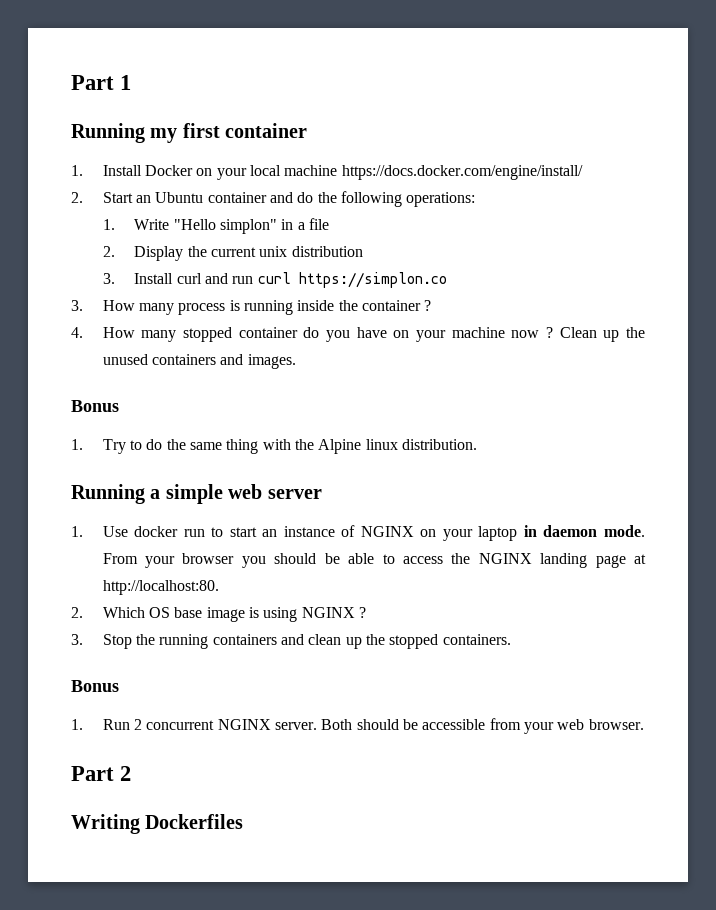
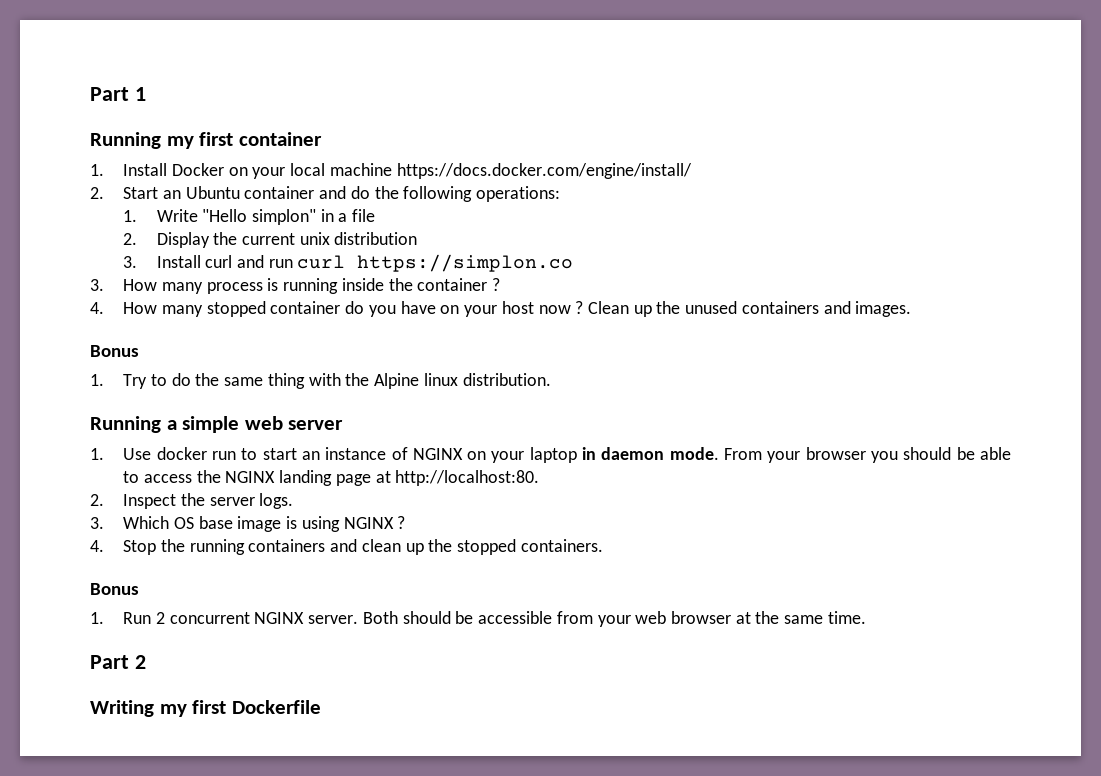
- 4. How many stopped container do you have on your machine now ?
+ 4. How many stopped container do you have on your host now ?
- 2. Which OS base image is using NGINX ?
+ 2. Inspect the server logs.
+ 3. Which OS base image is using NGINX ?
- 3. Stop the running containers and clean up the stopped containers.
+ 4. Stop the running containers and clean up the stopped containers.
- Both should be accessible from your web browser.
+ Both should be accessible from your web browser at the same time.
- Writing Dockerfiles
+ Writing my first Dockerfile

